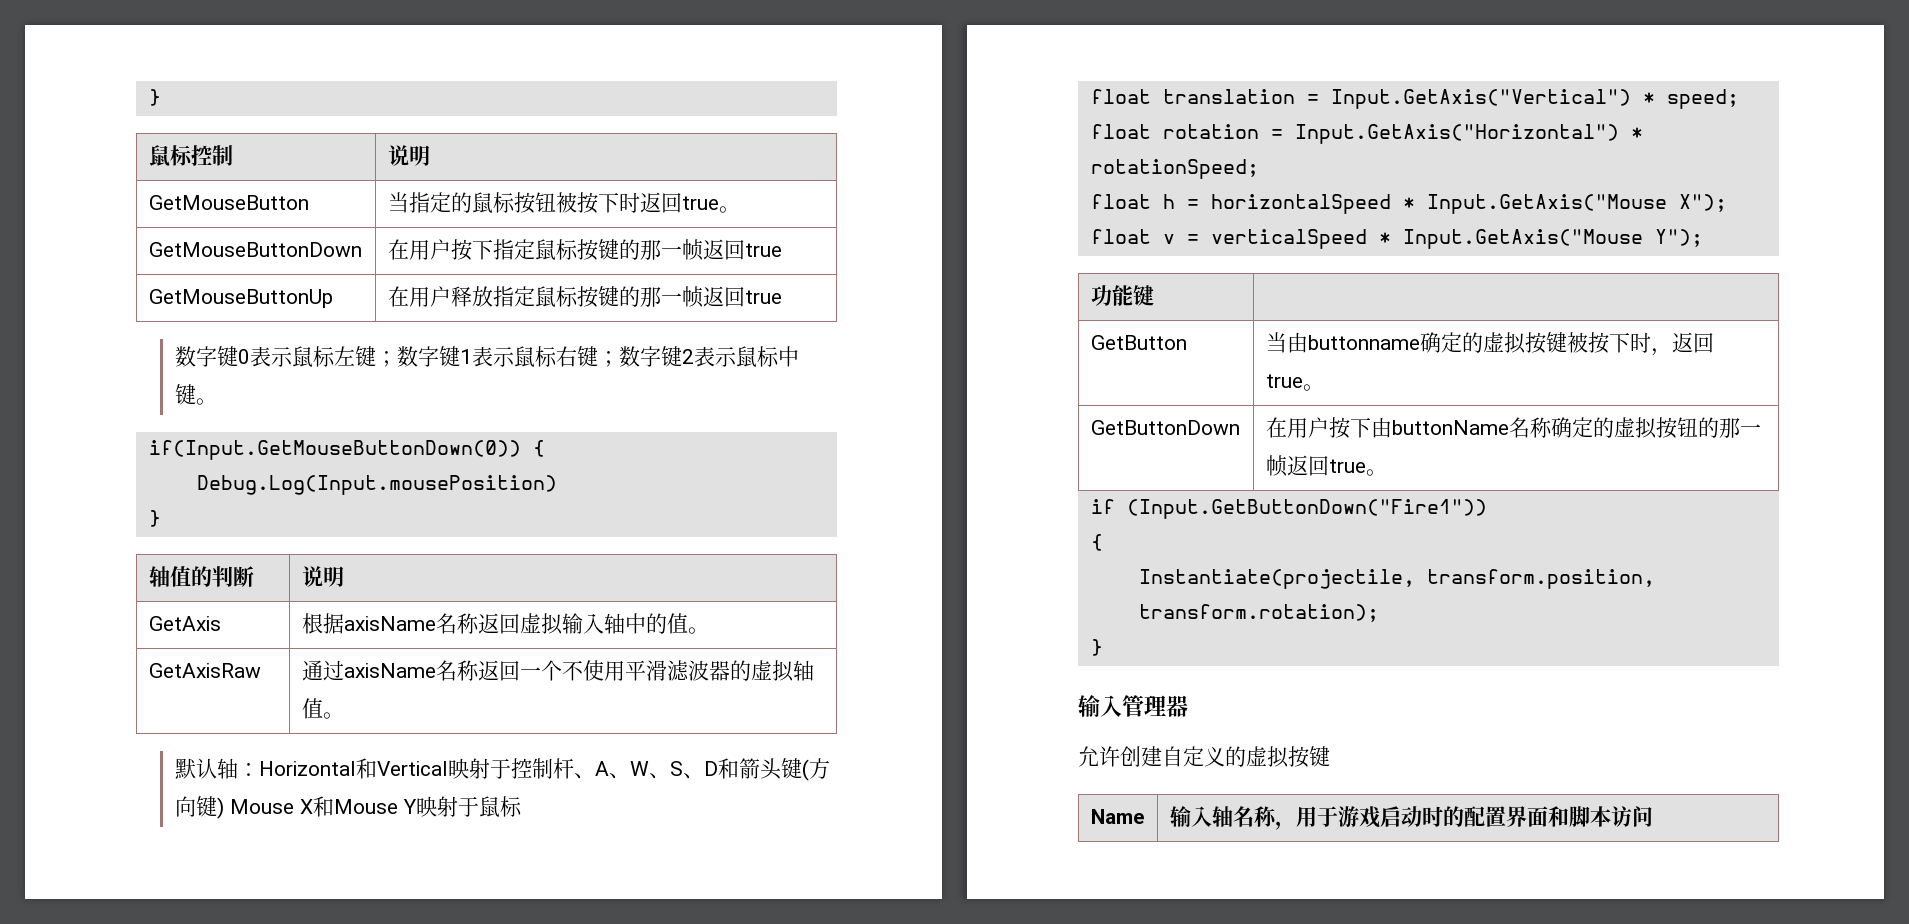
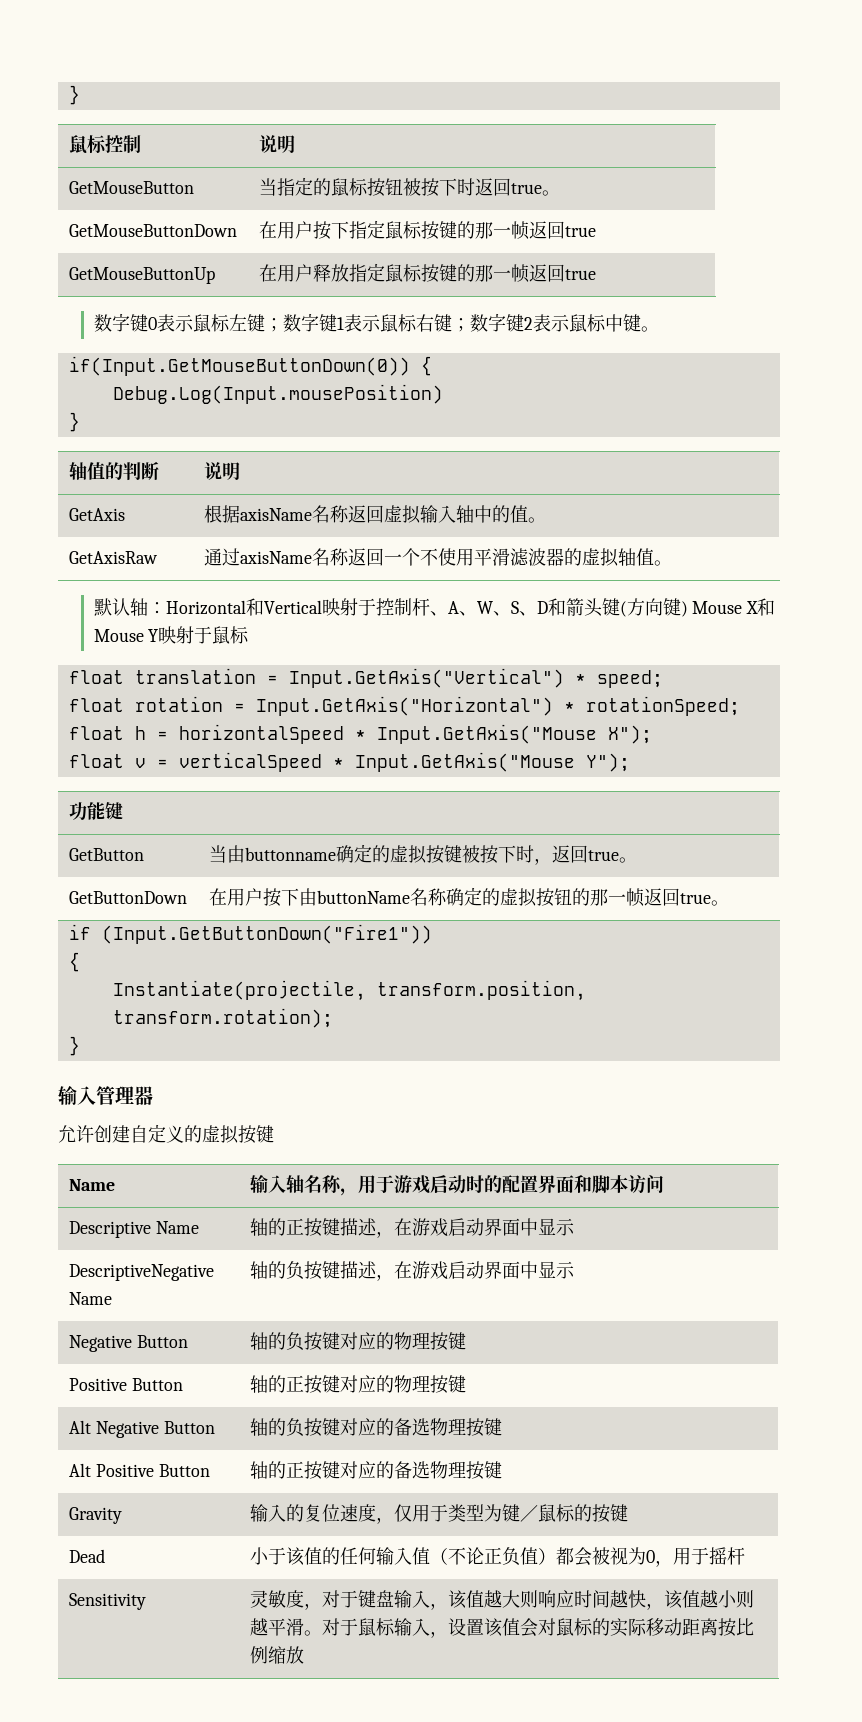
+ Descriptive Name | 轴的正按键描述，在游戏启动界面中显示
+ DescriptiveNegative Name | 轴的负按键描述，在游戏启动界面中显示
+ Negative Button | 轴的负按键对应的物理按键
+ Positive Button | 轴的正按键对应的物理按键
+ Alt Negative Button | 轴的负按键对应的备选物理按键
+ Alt Positive Button | 轴的正按键对应的备选物理按键
+ Gravity | 输入的复位速度，仅用于类型为键／鼠标的按键
+ Dead | 小于该值的任何输入值（不论正负值）都会被视为0，用于摇杆
+ Sensitivity | 灵敏度，对于键盘输入，该值越大则响应时间越快，该值越小则越平滑。对于鼠标输入，设置该值会对鼠标的实际移动距离按比例缩放

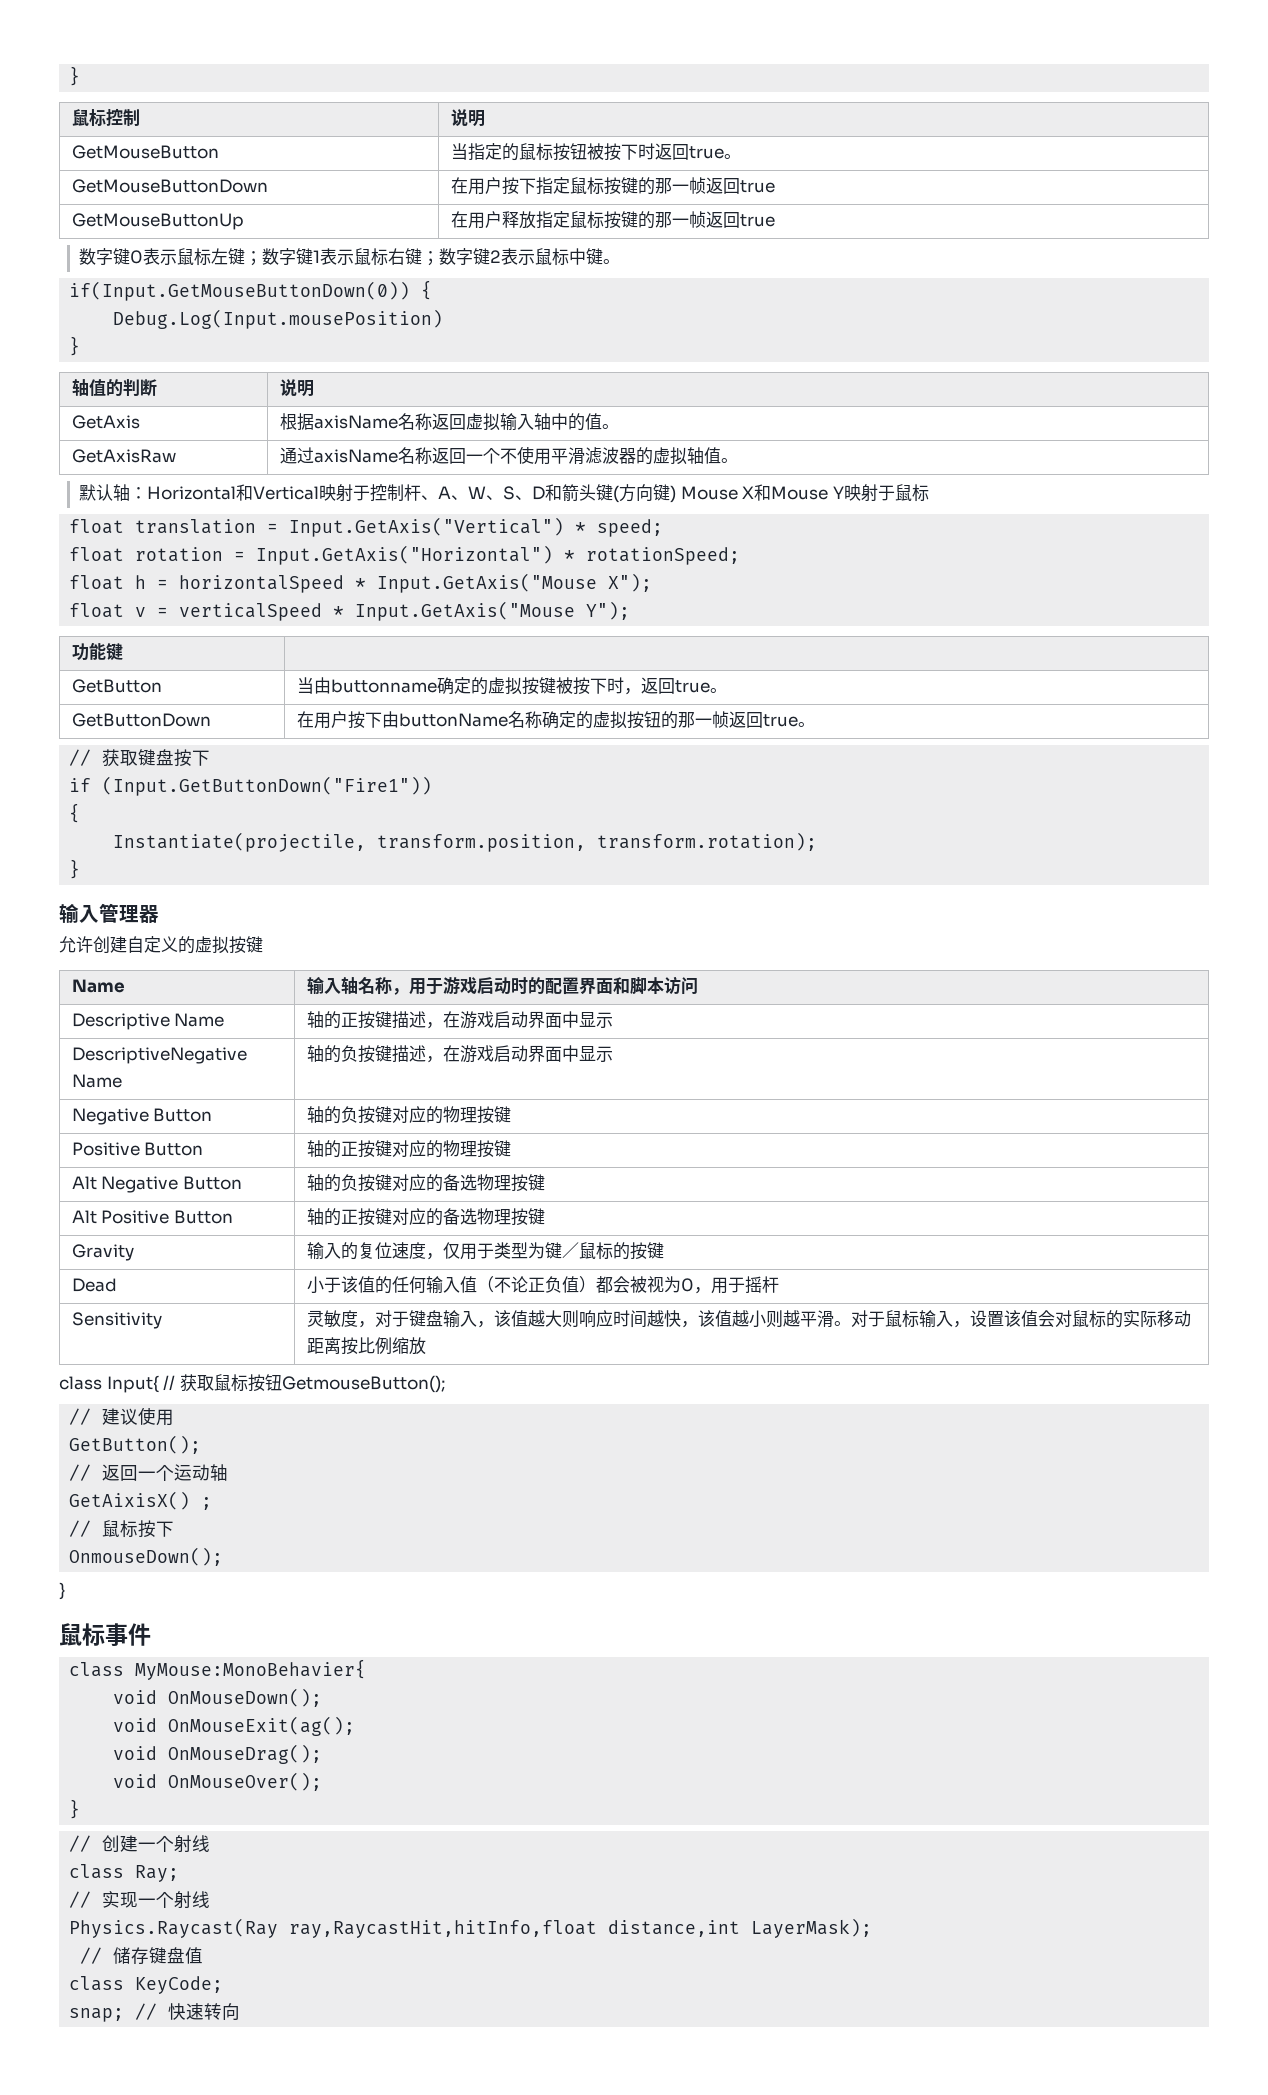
+ // 获取键盘按下
+ class Input{ // 获取鼠标按钮GetmouseButton();
+ // 建议使用
+ GetButton();
+ // 返回一个运动轴
+ GetAixisX() ;
+ // 鼠标按下
+ OnmouseDown();
+ }
+ 鼠标事件
+ class MyMouse:MonoBehavier{
+ void OnMouseDown();
+ void OnMouseExit(ag();
+ void OnMouseDrag();
+ void OnMouseOver();
+ }
+ // 创建一个射线
+ class Ray;
+ // 实现一个射线
+ Physics.Raycast(Ray ray,RaycastHit,hitInfo,float distance,int LayerMask);
+ // 储存键盘值
+ class KeyCode;
+ snap; // 快速转向

